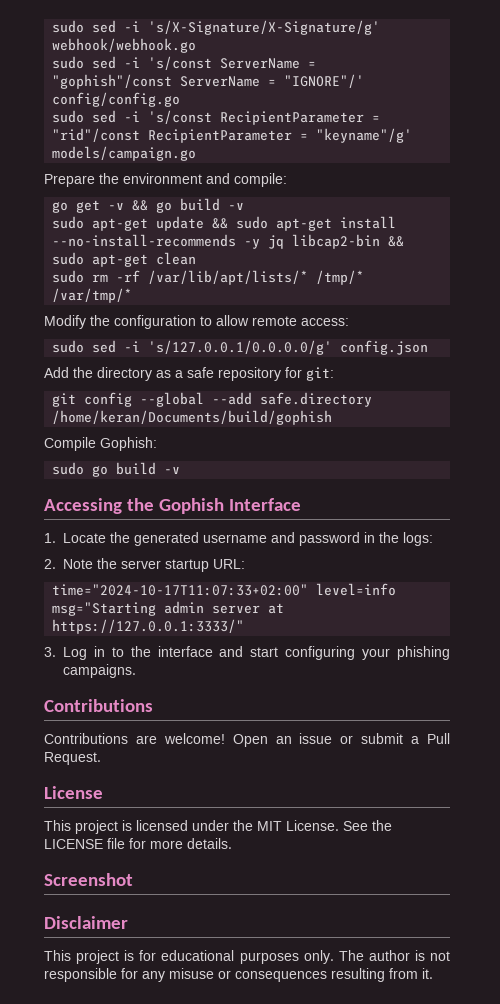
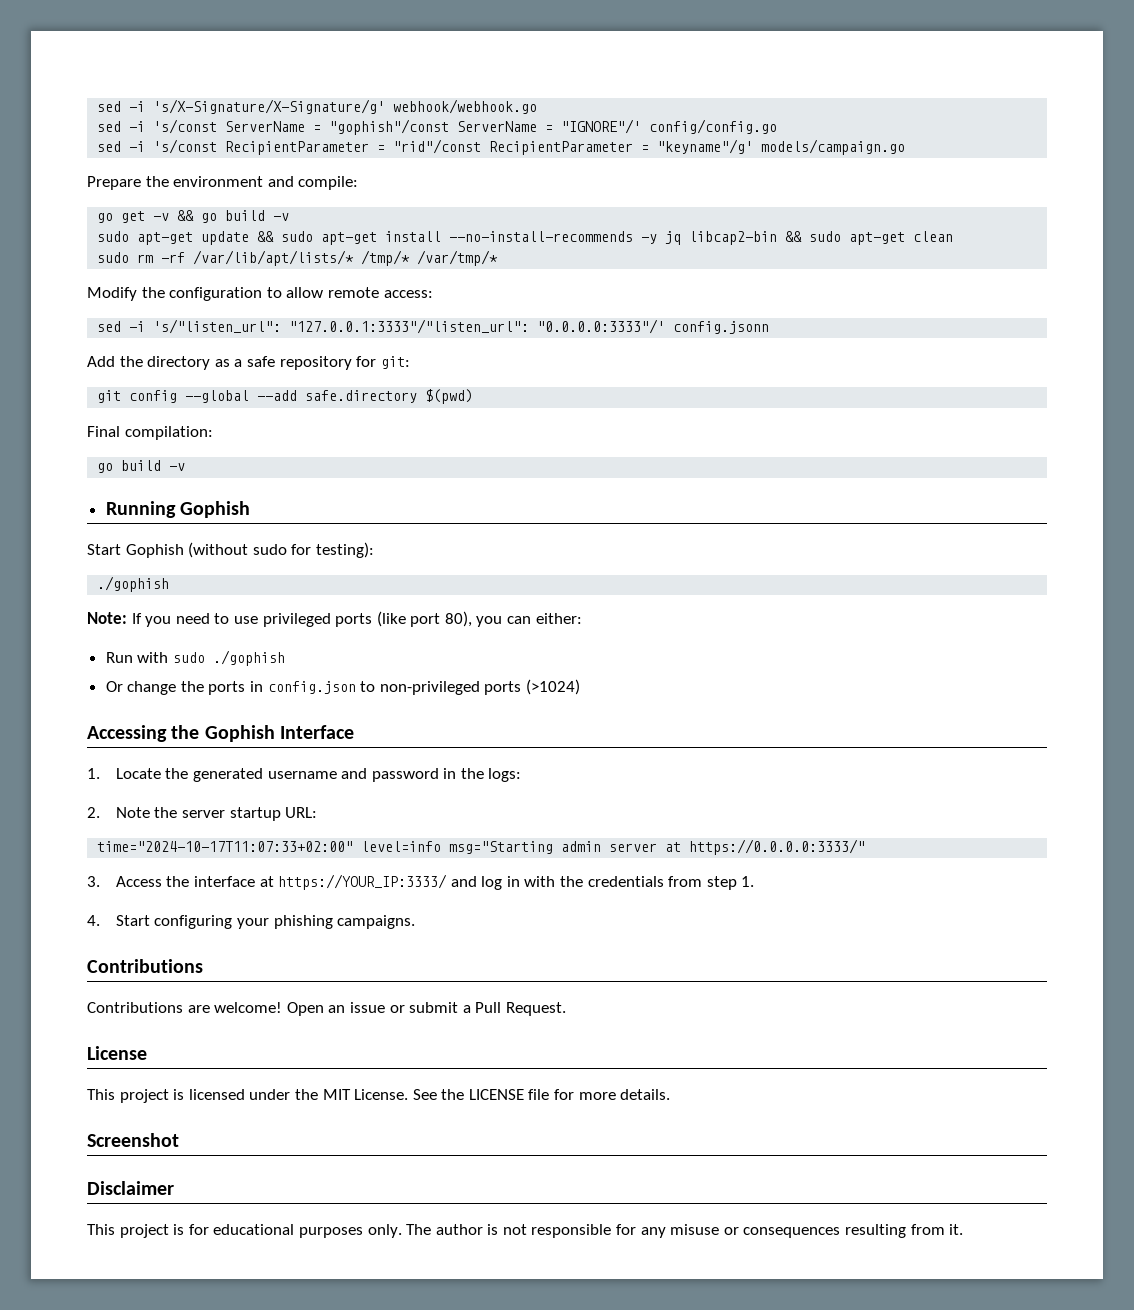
- sudo sed -i 's/X-Signature/X-Signature/g' webhook/webhook.go
+ sed -i 's/X-Signature/X-Signature/g' webhook/webhook.go
- sudo sed -i 's/const ServerName = "gophish"/const ServerName = "IGNORE"/' config/config.go
+ sed -i 's/const ServerName = "gophish"/const ServerName = "IGNORE"/' config/config.go
- sudo sed -i 's/const RecipientParameter = "rid"/const RecipientParameter = "keyname"/g' models/campaign.go
+ sed -i 's/const RecipientParameter = "rid"/const RecipientParameter = "keyname"/g' models/campaign.go
- sudo sed -i 's/127.0.0.1/0.0.0.0/g' config.json
+ sed -i 's/"listen_url": "127.0.0.1:3333"/"listen_url": "0.0.0.0:3333"/' config.jsonn
- git config --global --add safe.directory /home/keran/Documents/build/gophish
- Compile Gophish:
- sudo go build -v
+ git config --global --add safe.directory $(pwd)
+ Final compilation:
+ go build -v
+ Running Gophish
+ Start Gophish (without sudo for testing):
+ ./gophish
+ Note: If you need to use privileged ports (like port 80), you can either:
+ Run with sudo ./gophish
+ Or change the ports in config.json to non-privileged ports (>1024)
- time="2024-10-17T11:07:33+02:00" level=info msg="Starting admin server at https://127.0.0.1:3333/"
+ time="2024-10-17T11:07:33+02:00" level=info msg="Starting admin server at https://0.0.0.0:3333/"
- 3. Log in to the interface and start configuring your phishing campaigns.
+ 3. Access the interface at https://YOUR_IP:3333/ and log in with the credentials from step 1.
+ 4. Start configuring your phishing campaigns.

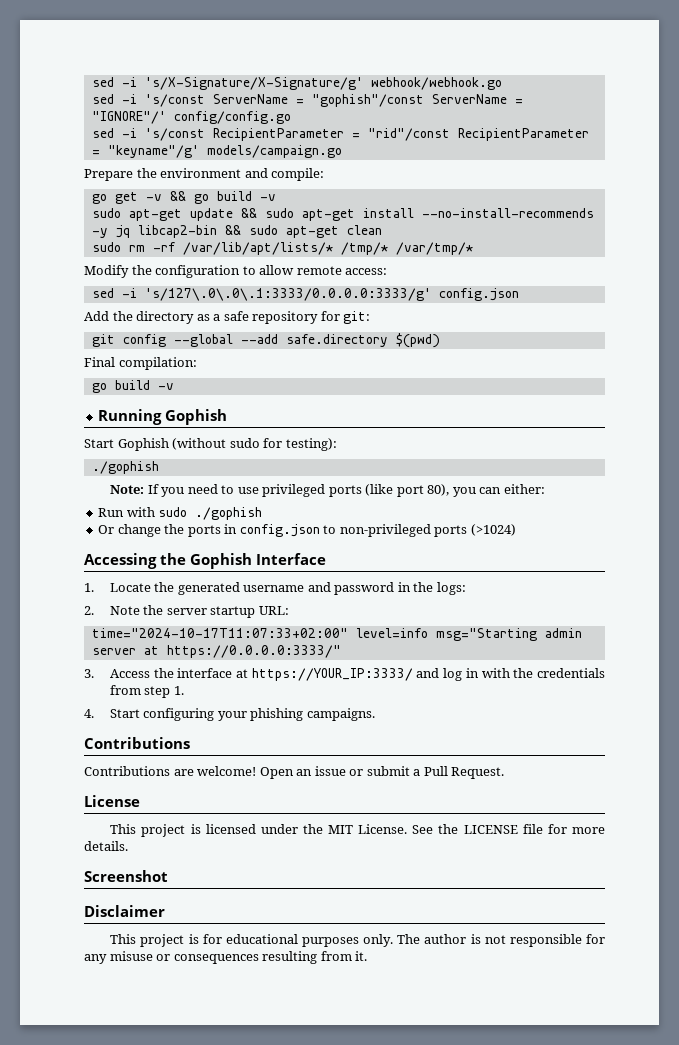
- sed -i 's/"listen_url": "127.0.0.1:3333"/"listen_url": "0.0.0.0:3333"/' config.jsonn
+ sed -i 's/127\.0\.0\.1:3333/0.0.0.0:3333/g' config.json

